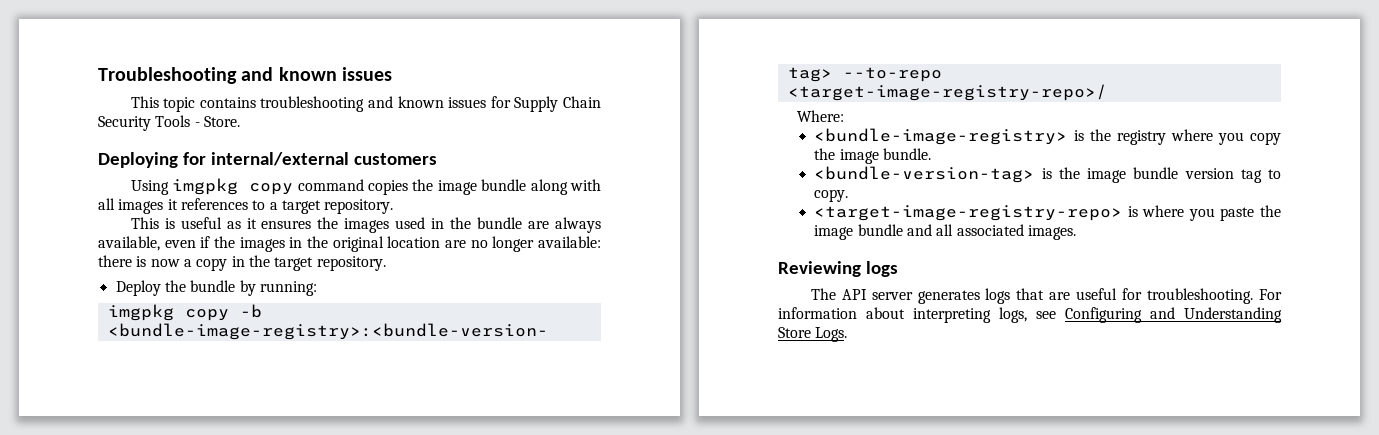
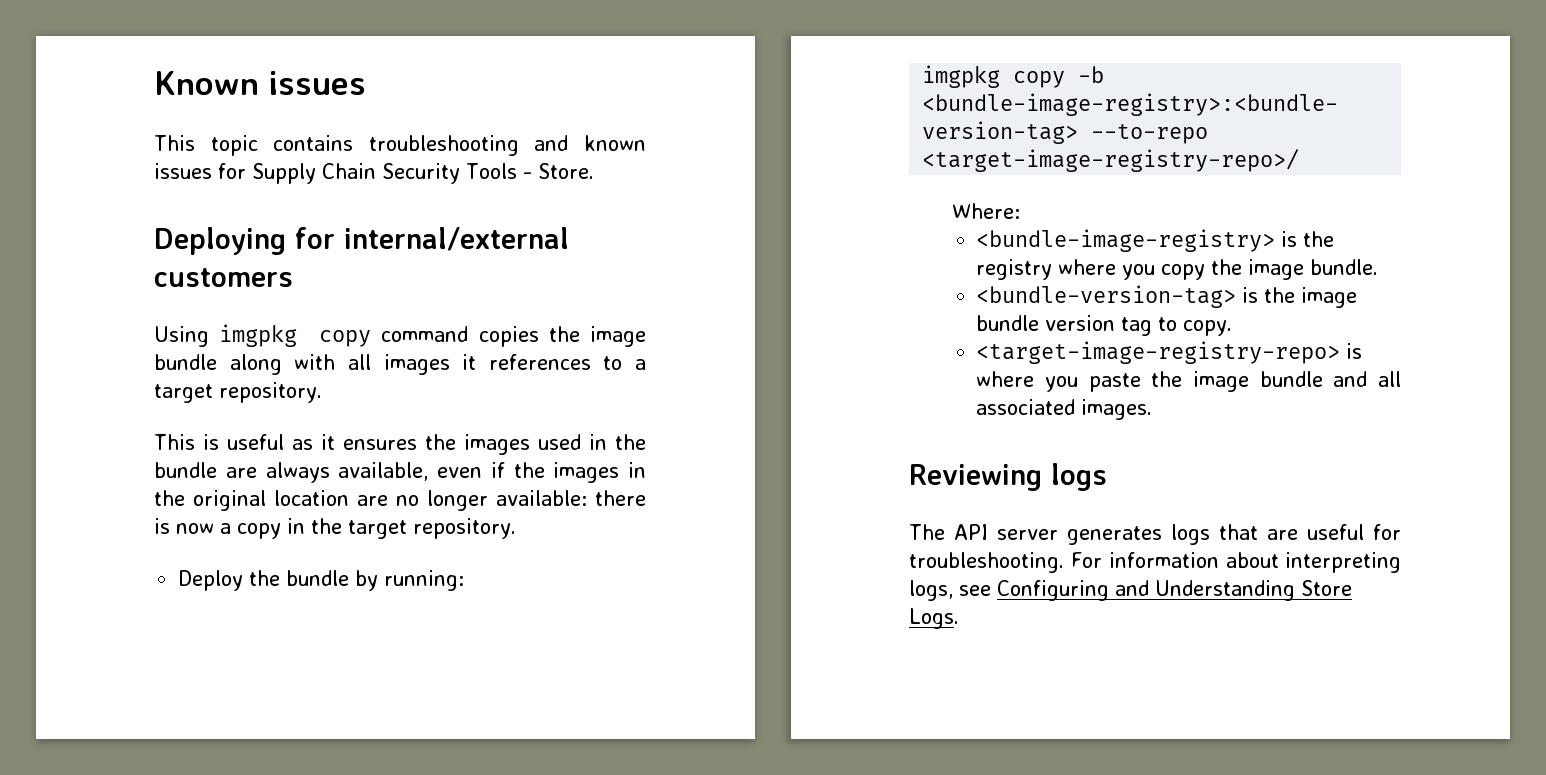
- Troubleshooting and known issues
+ Known issues

